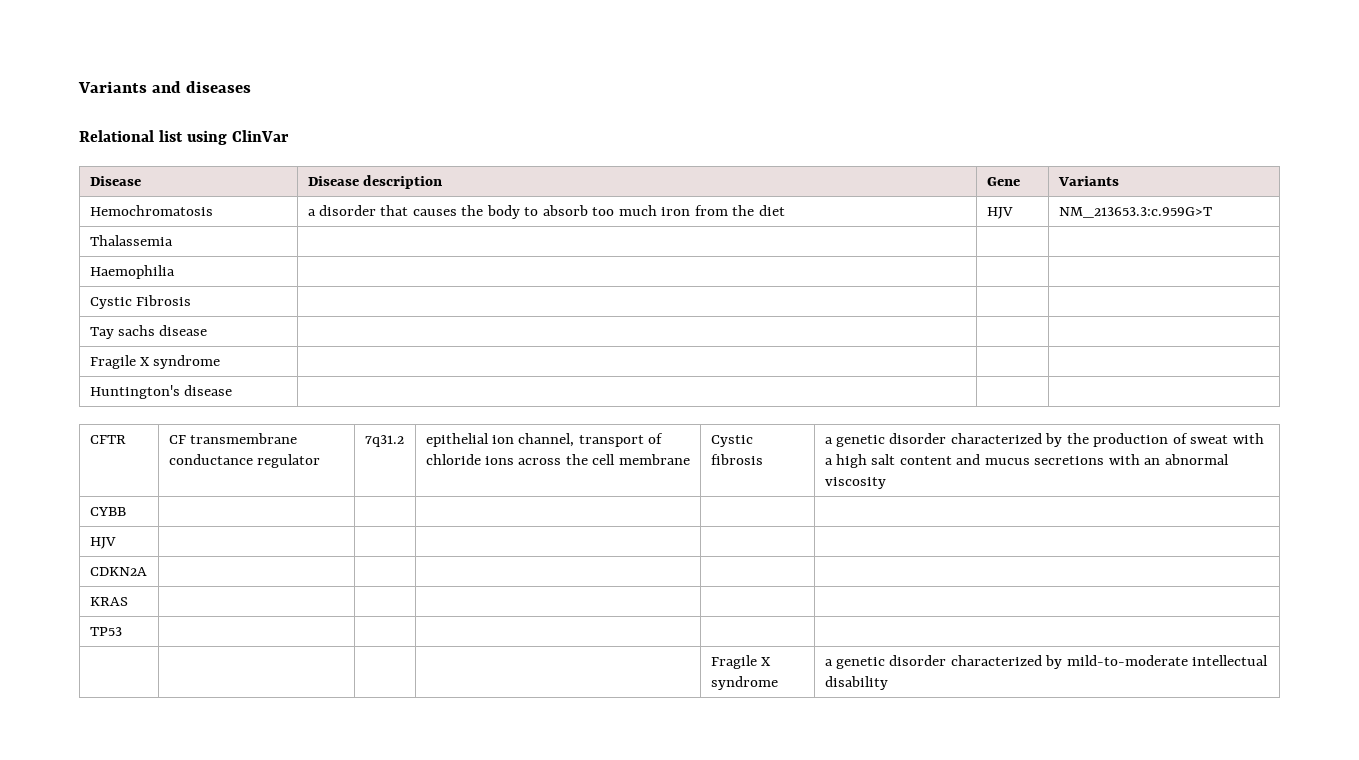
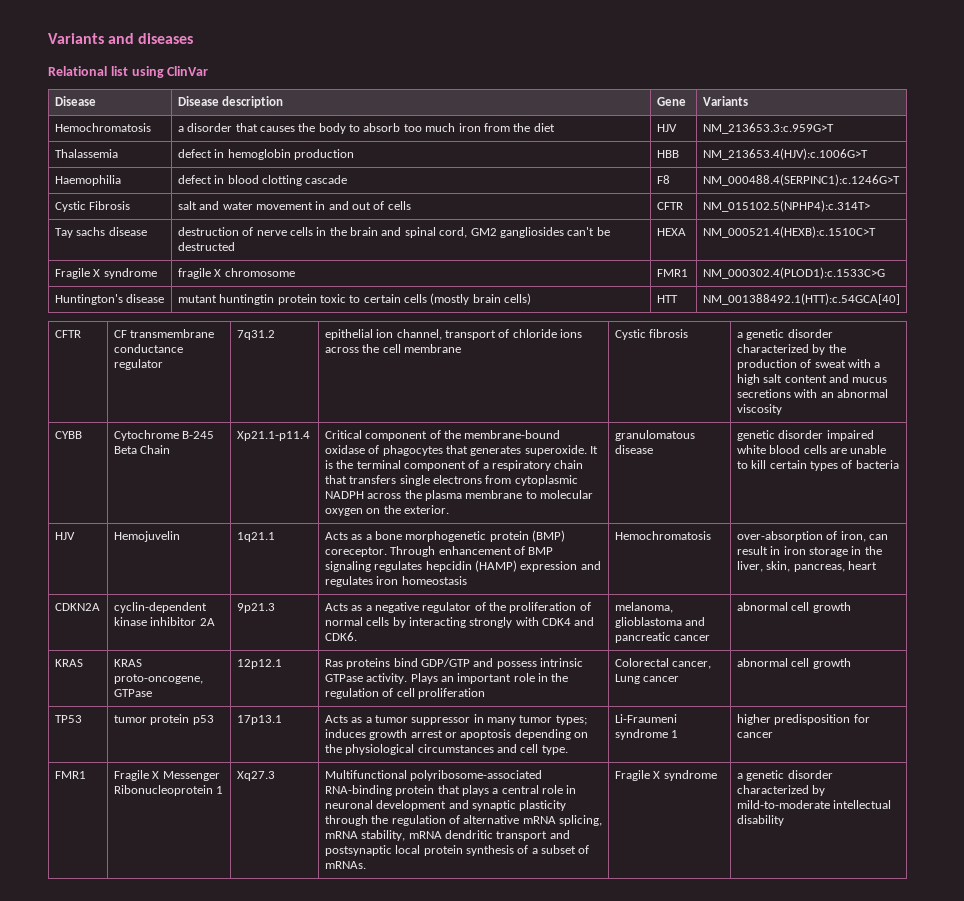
- Thalassemia | | |
- Haemophilia | | |
- Cystic Fibrosis | | |
- Tay sachs disease | | |
- Fragile X syndrome | | |
- Huntington's disease | | |
+ Thalassemia | defect in hemoglobin production | HBB | NM_213653.4(HJV):c.1006G>T
+ Haemophilia | defect in blood clotting cascade | F8 | NM_000488.4(SERPINC1):c.1246G>T
+ Cystic Fibrosis | salt and water movement in and out of cells | CFTR | NM_015102.5(NPHP4):c.314T>
+ Tay sachs disease | destruction of nerve cells in the brain and spinal cord, GM2 gangliosides can't be destructed | HEXA | NM_000521.4(HEXB):c.1510C>T
+ Fragile X syndrome | fragile X chromosome | FMR1 | NM_000302.4(PLOD1):c.1533C>G
+ Huntington's disease | mutant huntingtin protein toxic to certain cells (mostly brain cells) | HTT | NM_001388492.1(HTT):c.54GCA[40]
- HJV | | | | |
- CDKN2A | | | | |
- KRAS | | | | |
- TP53 | | | | |
- | | | | Fragile X syndrome | a genetic disorder characterized by mild-to-moderate intellectual disability
+ Cytochrome B-245 Beta Chain | Xp21.1-p11.4 | Critical component of the membrane-bound oxidase of phagocytes that generates superoxide. It is the terminal component of a respiratory chain that transfers single electrons from cytoplasmic NADPH across the plasma membrane to molecular oxygen on the exterior. | granulomatous disease | genetic disorder impaired white blood cells are unable to kill certain types of bacteria
+ HJV | Hemojuvelin | 1q21.1 | Acts as a bone morphogenetic protein (BMP) coreceptor. Through enhancement of BMP signaling regulates hepcidin (HAMP) expression and regulates iron homeostasis | Hemochromatosis | over-absorption of iron, can result in iron storage in the liver, skin, pancreas, heart
+ CDKN2A | cyclin-dependent kinase inhibitor 2A | 9p21.3 | Acts as a negative regulator of the proliferation of normal cells by interacting strongly with CDK4 and CDK6. | melanoma, glioblastoma and pancreatic cancer | abnormal cell growth
+ KRAS | KRAS proto-oncogene, GTPase | 12p12.1 | Ras proteins bind GDP/GTP and possess intrinsic GTPase activity. Plays an important role in the regulation of cell proliferation | Colorectal cancer, Lung cancer | abnormal cell growth
+ TP53 | tumor protein p53 | 17p13.1 | Acts as a tumor suppressor in many tumor types; induces growth arrest or apoptosis depending on the physiological circumstances and cell type. | Li-Fraumeni syndrome 1 | higher predisposition for cancer
+ FMR1 | Fragile X Messenger Ribonucleoprotein 1 | Xq27.3 | Multifunctional polyribosome-associated RNA-binding protein that plays a central role in neuronal development and synaptic plasticity through the regulation of alternative mRNA splicing, mRNA stability, mRNA dendritic transport and postsynaptic local protein synthesis of a subset of mRNAs. | Fragile X syndrome | a genetic disorder characterized by mild-to-moderate intellectual disability

